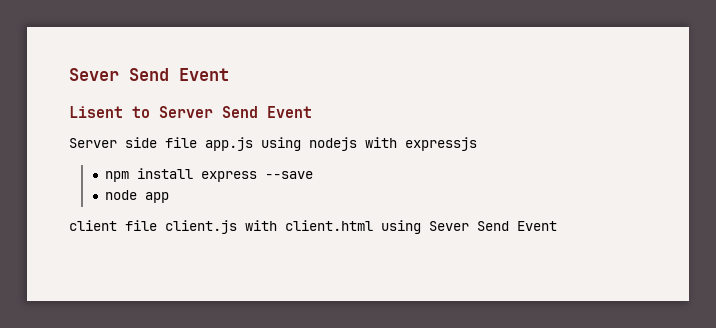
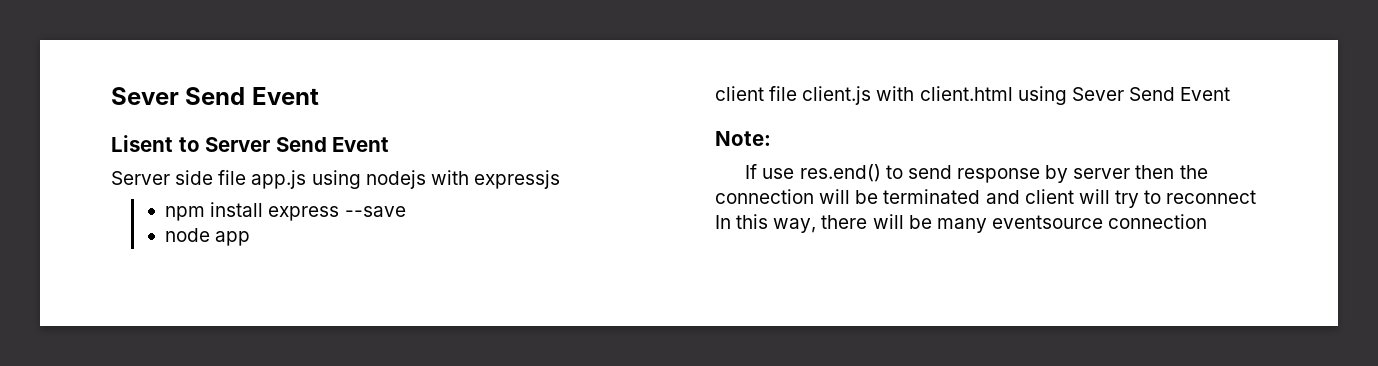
+ Note:
+ If use res.end() to send response by server then the connection will be terminated and client will try to reconnect In this way, there will be many eventsource connection

